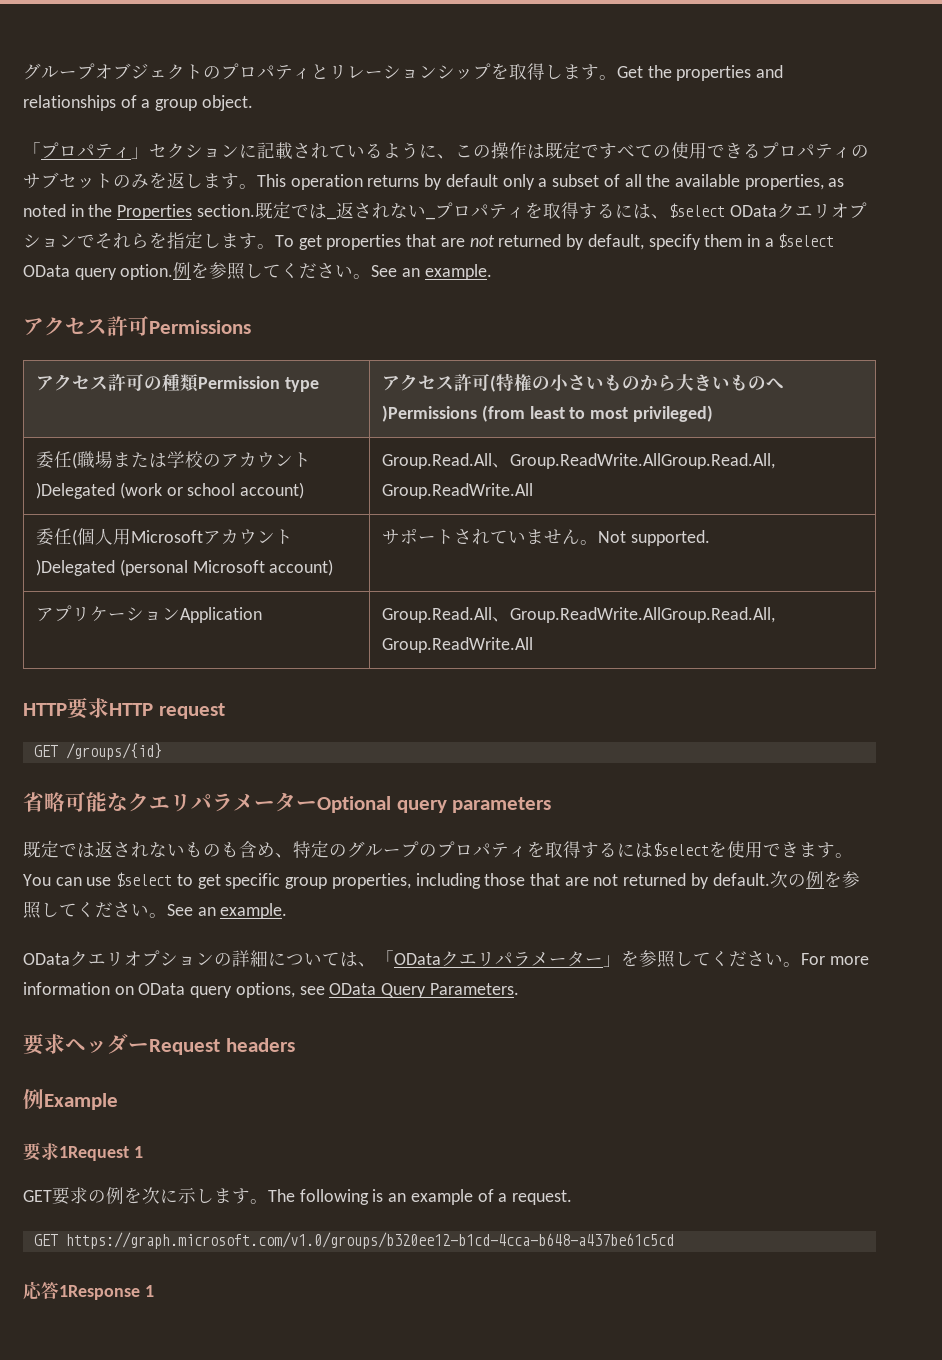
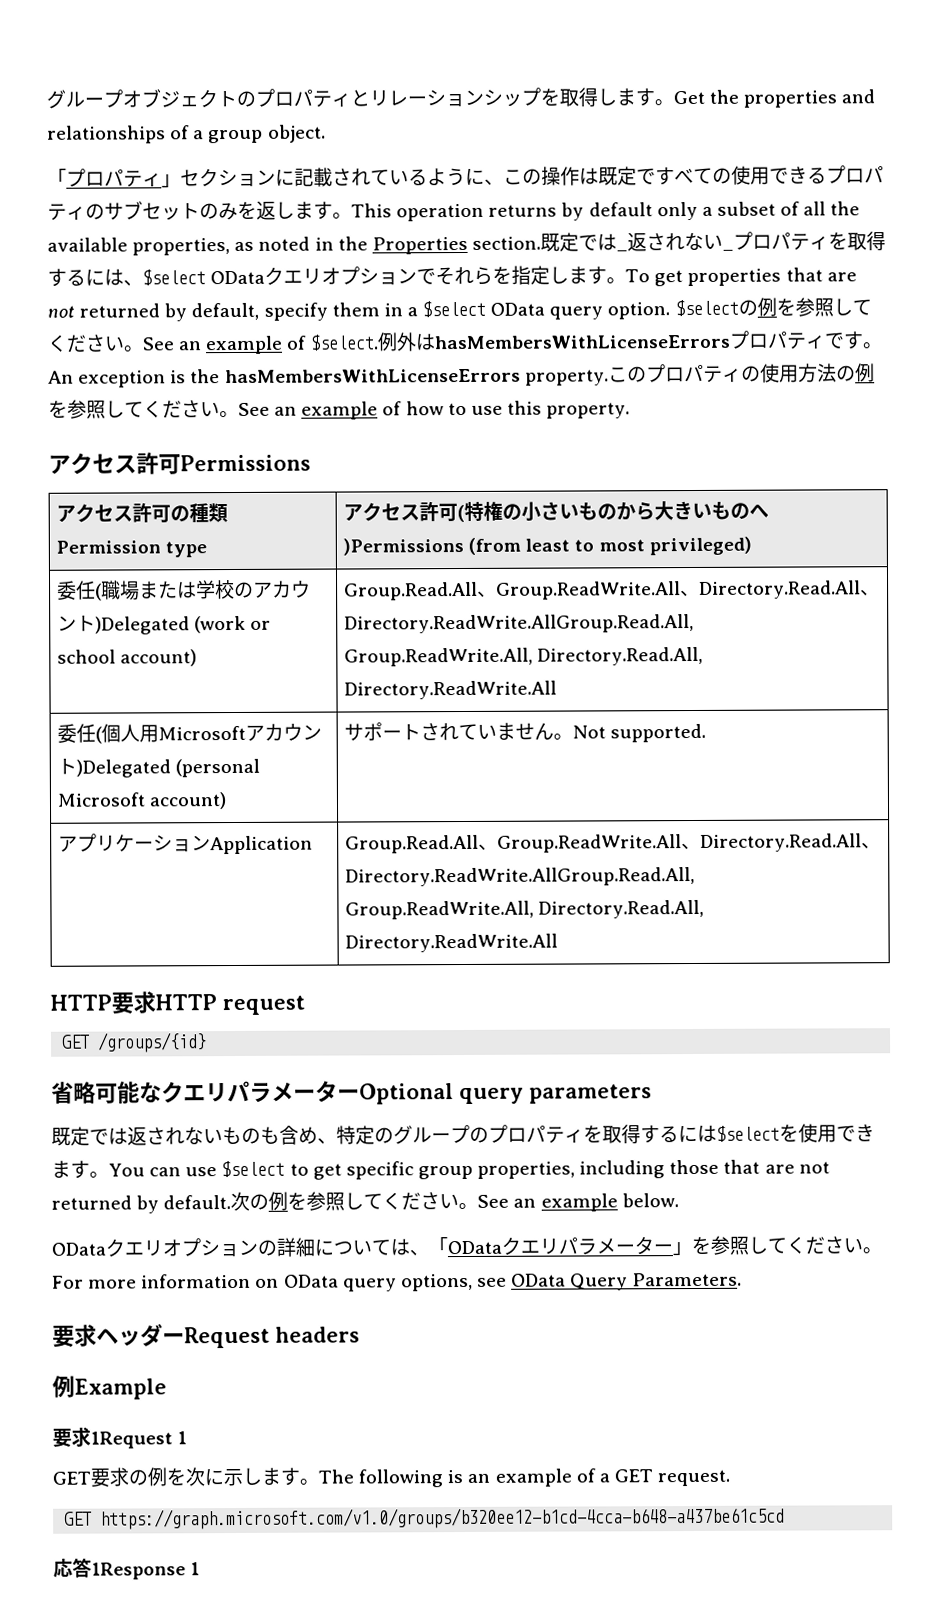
- To get properties that are not returned by default, specify them in a $select OData query option.例を参照してください。See an example.
+ To get properties that are not returned by default, specify them in a $select OData query option. $selectの例を参照してください。See an example of $select.例外はhasMembersWithLicenseErrorsプロパティです。An exception is the hasMembersWithLicenseErrors property.このプロパティの使用方法の例を参照してください。See an example of how to use this property.
- 委任(職場または学校のアカウント)Delegated (work or school account) | Group.Read.All、Group.ReadWrite.AllGroup.Read.All, Group.ReadWrite.All
+ 委任(職場または学校のアカウント)Delegated (work or school account) | Group.Read.All、Group.ReadWrite.All、Directory.Read.All、Directory.ReadWrite.AllGroup.Read.All, Group.ReadWrite.All, Directory.Read.All, Directory.ReadWrite.All
- アプリケーションApplication | Group.Read.All、Group.ReadWrite.AllGroup.Read.All, Group.ReadWrite.All
+ アプリケーションApplication | Group.Read.All、Group.ReadWrite.All、Directory.Read.All、Directory.ReadWrite.AllGroup.Read.All, Group.ReadWrite.All, Directory.Read.All, Directory.ReadWrite.All
- 次の例を参照してください。See an example.
+ 次の例を参照してください。See an example below.
- The following is an example of a request.
+ The following is an example of a GET request.

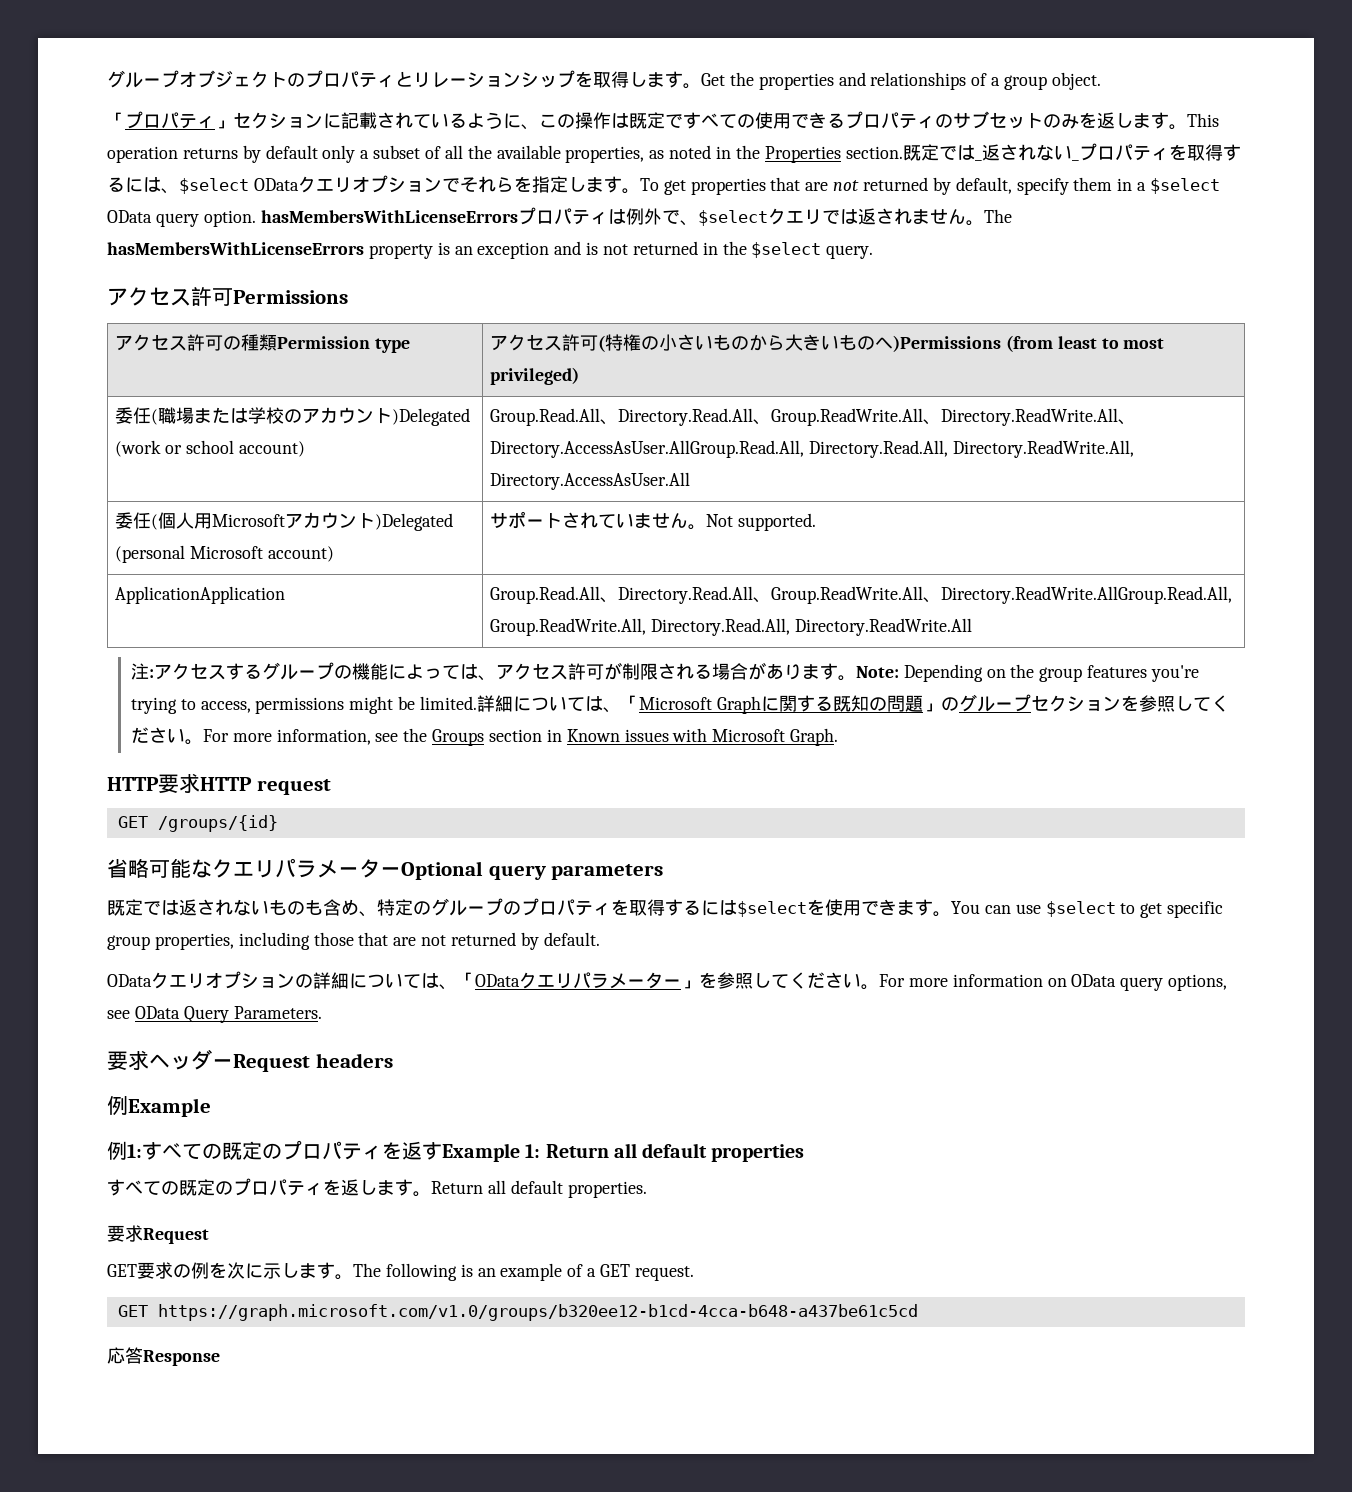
- To get properties that are not returned by default, specify them in a $select OData query option. $selectの例を参照してください。See an example of $select.例外はhasMembersWithLicenseErrorsプロパティです。An exception is the hasMembersWithLicenseErrors property.このプロパティの使用方法の例を参照してください。See an example of how to use this property.
+ To get properties that are not returned by default, specify them in a $select OData query option. hasMembersWithLicenseErrorsプロパティは例外で、$selectクエリでは返されません。The hasMembersWithLicenseErrors property is an exception and is not returned in the $select query.
- 委任(職場または学校のアカウント)Delegated (work or school account) | Group.Read.All、Group.ReadWrite.All、Directory.Read.All、Directory.ReadWrite.AllGroup.Read.All, Group.ReadWrite.All, Directory.Read.All, Directory.ReadWrite.All
+ 委任(職場または学校のアカウント)Delegated (work or school account) | Group.Read.All、Directory.Read.All、Group.ReadWrite.All、Directory.ReadWrite.All、Directory.AccessAsUser.AllGroup.Read.All, Directory.Read.All, Directory.ReadWrite.All, Directory.AccessAsUser.All
- アプリケーションApplication | Group.Read.All、Group.ReadWrite.All、Directory.Read.All、Directory.ReadWrite.AllGroup.Read.All, Group.ReadWrite.All, Directory.Read.All, Directory.ReadWrite.All
+ ApplicationApplication | Group.Read.All、Directory.Read.All、Group.ReadWrite.All、Directory.ReadWrite.AllGroup.Read.All, Group.ReadWrite.All, Directory.Read.All, Directory.ReadWrite.All
+ 注:アクセスするグループの機能によっては、アクセス許可が制限される場合があります。Note: Depending on the group features you're trying to access, permissions might be limited.詳細については、「Microsoft Graphに関する既知の問題」のグループセクションを参照してください。For more information, see the Groups section in Known issues with Microsoft Graph.
- 次の例を参照してください。See an example below.
- 要求1Request 1
+ 例1:すべての既定のプロパティを返すExample 1: Return all default properties
+ すべての既定のプロパティを返します。Return all default properties.
+ 要求Request
- 応答1Response 1
+ 応答Response

